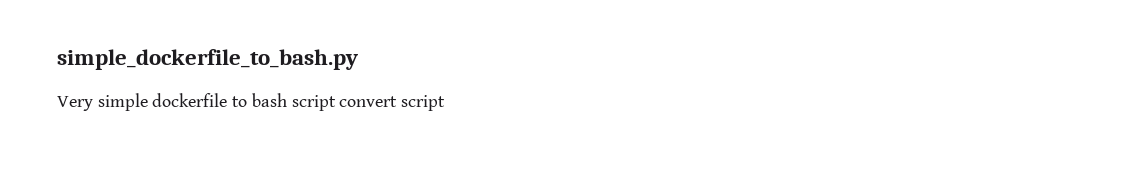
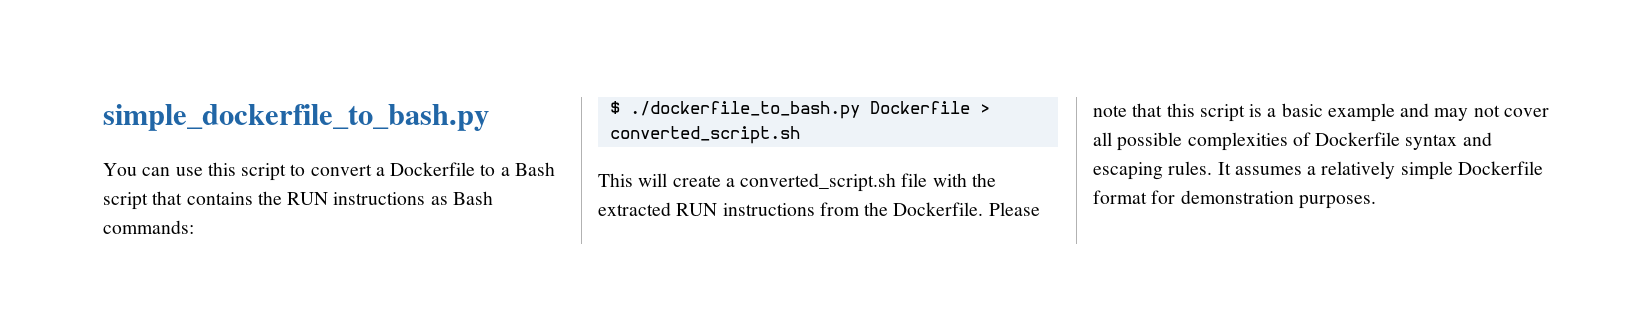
- Very simple dockerfile to bash script convert script
+ You can use this script to convert a Dockerfile to a Bash script that contains the RUN instructions as Bash commands:
+ $ ./dockerfile_to_bash.py Dockerfile > converted_script.sh
+ This will create a converted_script.sh file with the extracted RUN instructions from the Dockerfile. Please note that this script is a basic example and may not cover all possible complexities of Dockerfile syntax and escaping rules. It assumes a relatively simple Dockerfile format for demonstration purposes.

